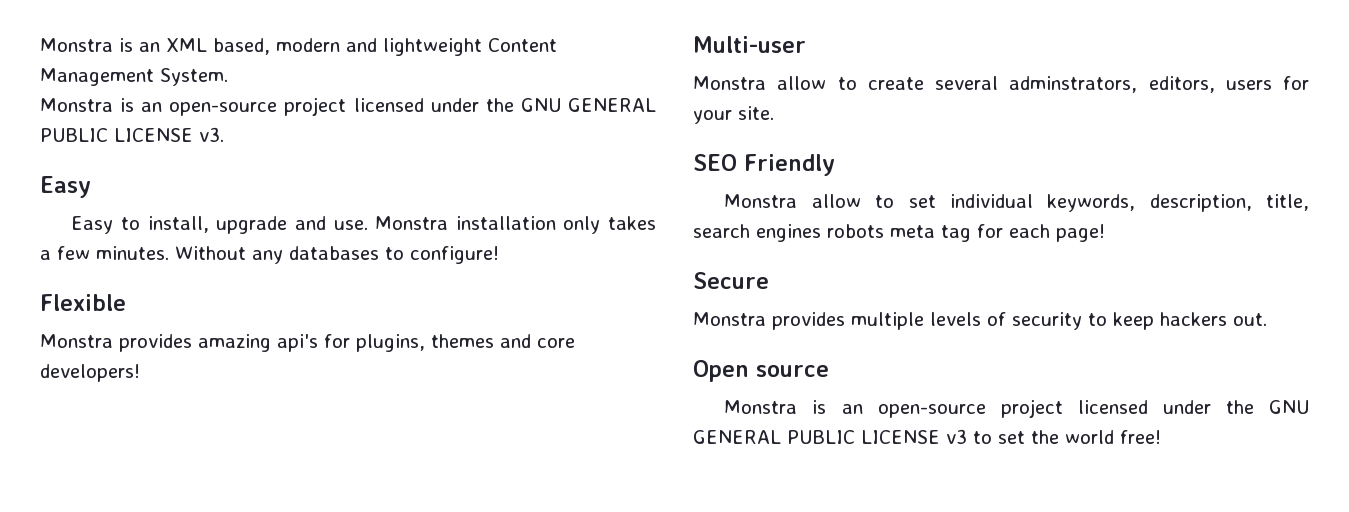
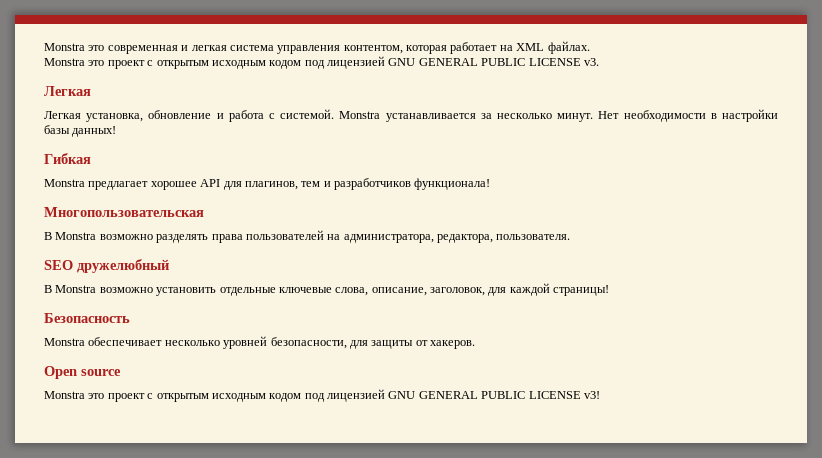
- Monstra is an XML based, modern and lightweight Content Management System.
- Monstra is an open-source project licensed under the GNU GENERAL PUBLIC LICENSE v3.
- Easy
- Easy to install, upgrade and use. Monstra installation only takes a few minutes. Without any databases to configure!
- Flexible
- Monstra provides amazing api's for plugins, themes and core developers!
- Multi-user
- Monstra allow to create several adminstrators, editors, users for your site.
- SEO Friendly
- Monstra allow to set individual keywords, description, title, search engines robots meta tag for each page!
- Secure
- Monstra provides multiple levels of security to keep hackers out.
+ Monstra это современная и легкая система управления контентом, которая работает на XML файлах.
+ Monstra это проект с открытым исходным кодом под лицензией GNU GENERAL PUBLIC LICENSE v3.
+ Легкая
+ Легкая установка, обновление и работа с системой. Monstra устанавливается за несколько минут. Нет необходимости в настройки базы данных!
+ Гибкая
+ Monstra предлагает хорошее API для плагинов, тем и разработчиков функционала!
+ Многопользовательская
+ В Monstra возможно разделять права пользователей на администратора, редактора, пользователя.
+ SEO дружелюбный
+ В Monstra возможно установить отдельные ключевые слова, описание, заголовок, для каждой страницы!
+ Безопасность
+ Monstra обеспечивает несколько уровней безопасности, для защиты от хакеров.
  Open source
- Monstra is an open-source project licensed under the GNU GENERAL PUBLIC LICENSE v3 to set the world free!
+ Monstra это проект с открытым исходным кодом под лицензией GNU GENERAL PUBLIC LICENSE v3!

